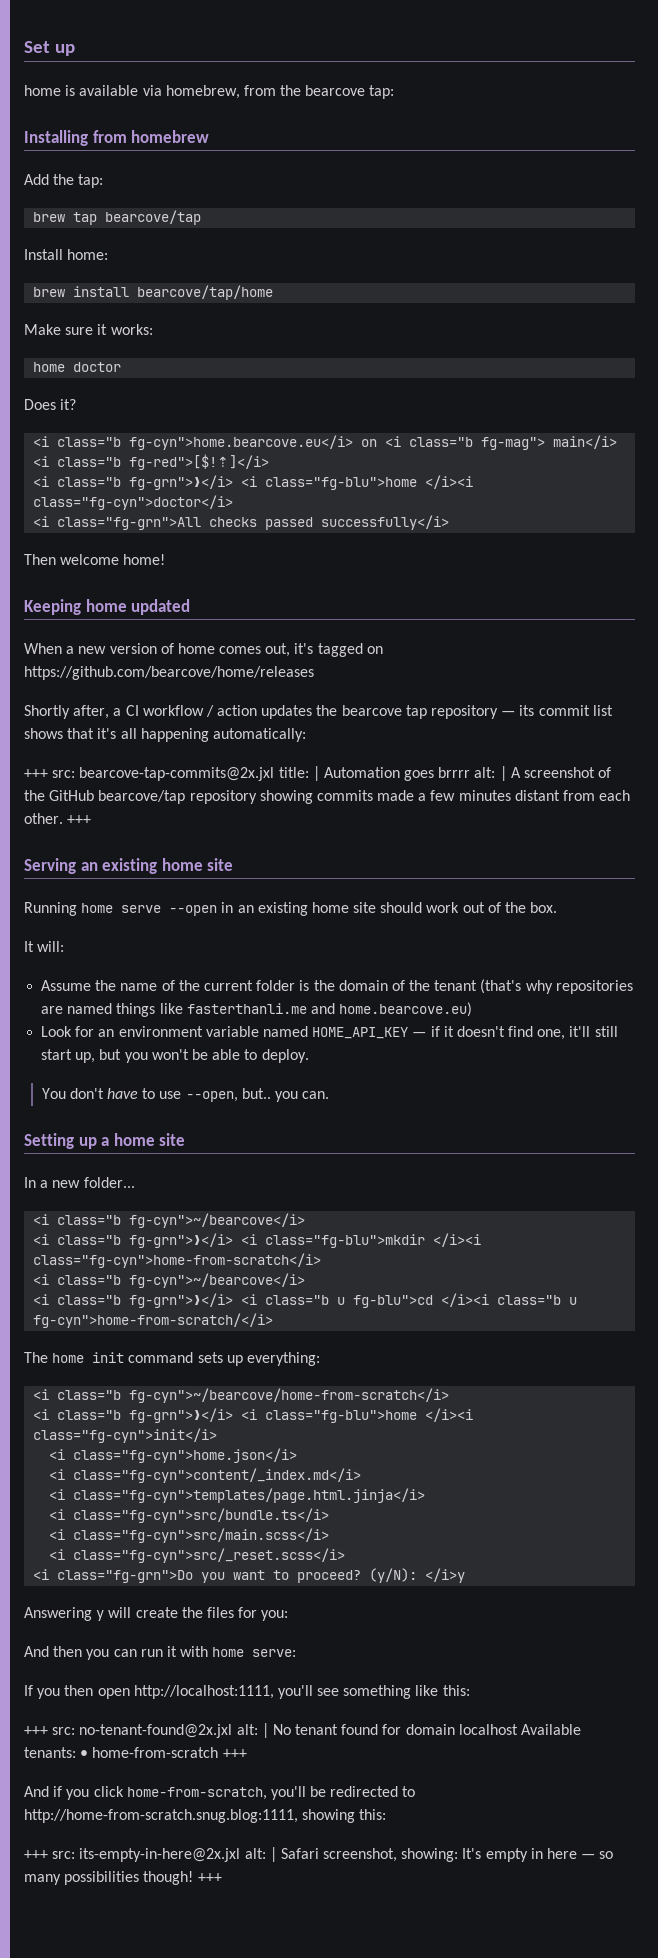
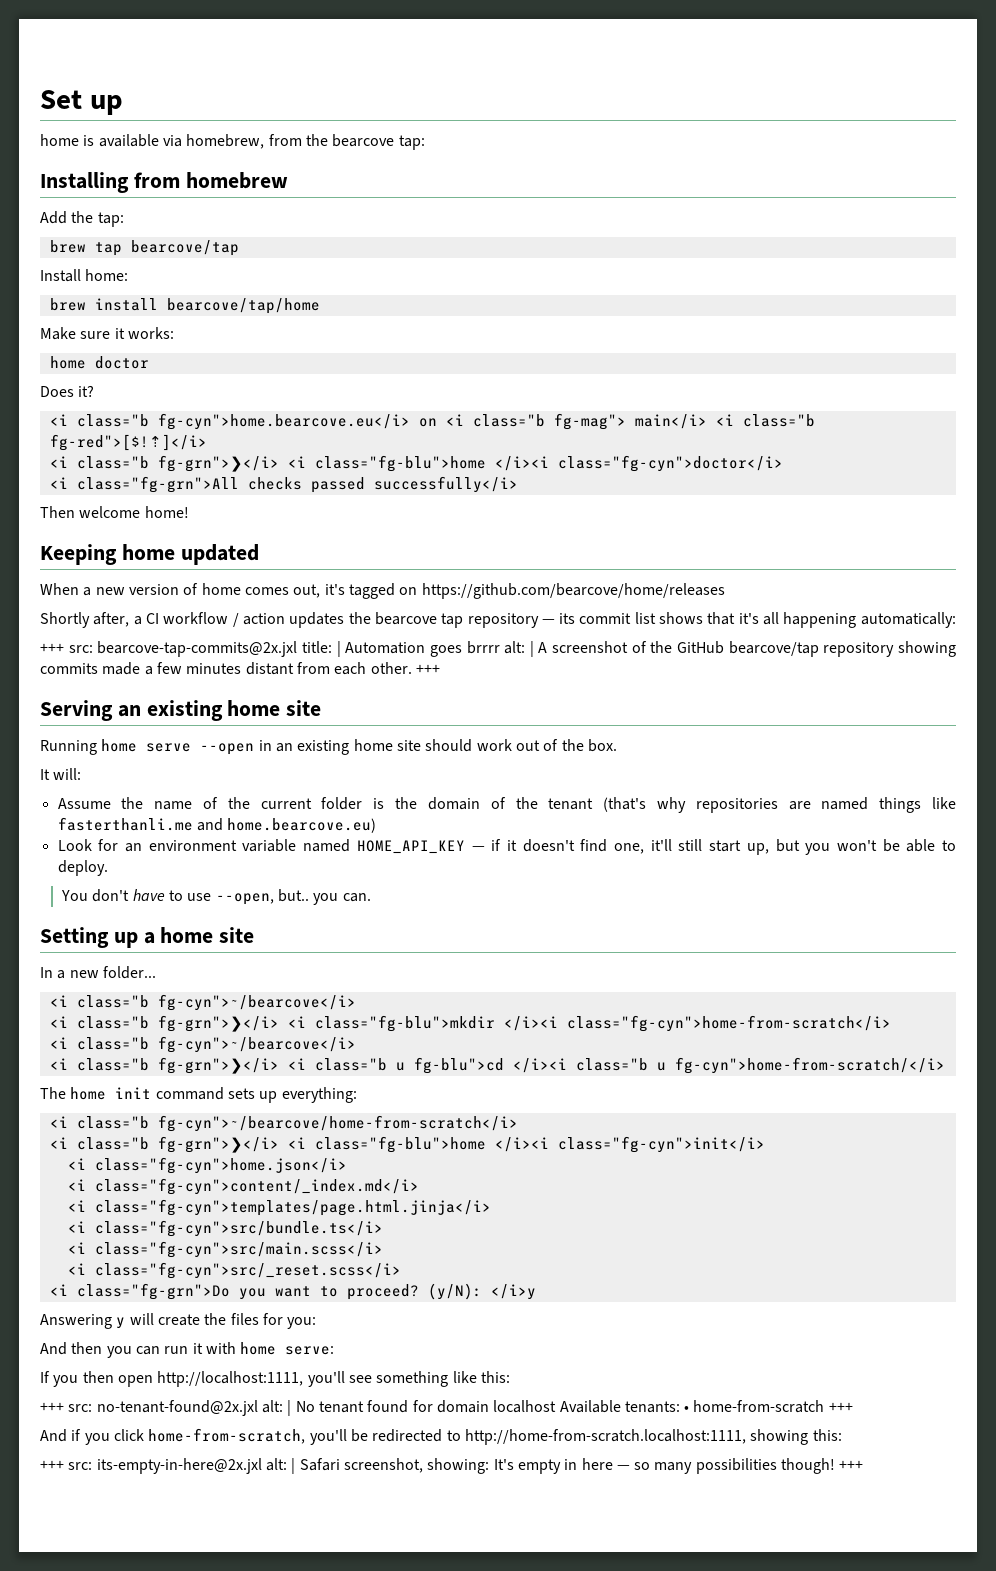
- And if you click home-from-scratch, you'll be redirected to http://home-from-scratch.snug.blog:1111, showing this:
+ And if you click home-from-scratch, you'll be redirected to http://home-from-scratch.localhost:1111, showing this:

